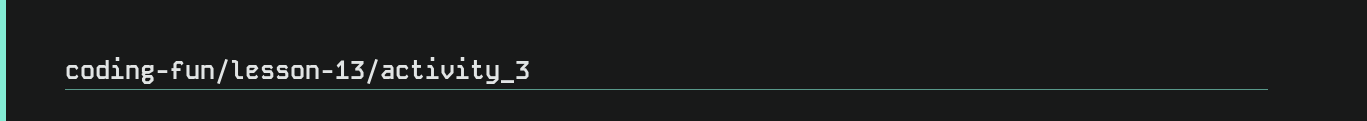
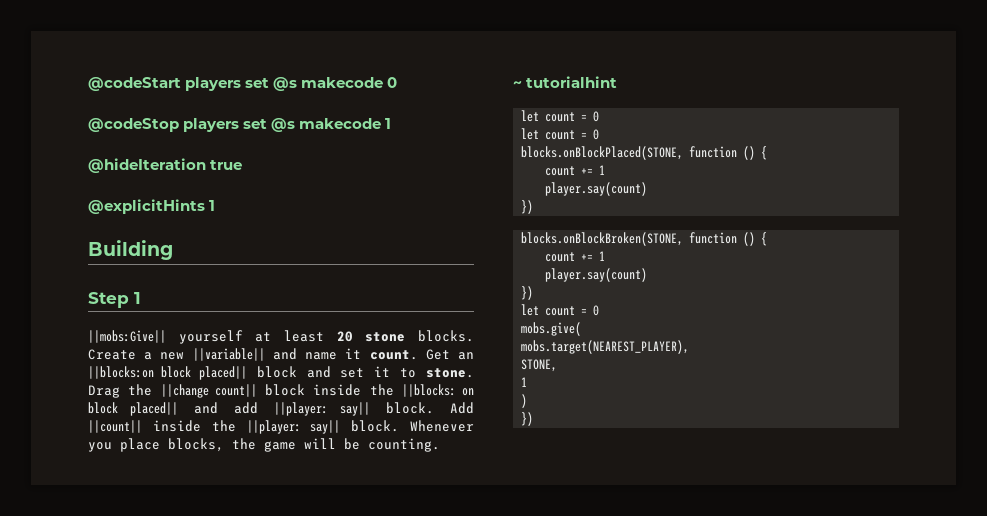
- coding-fun/lesson-13/activity_3
+ @codeStart players set @s makecode 0
+ @codeStop players set @s makecode 1
+ @hideIteration true
+ @explicitHints 1
+ Building
+ Step 1
+ ||mobs:Give|| yourself at least 20 stone blocks. Create a new ||variable|| and name it count. Get an ||blocks:on block placed|| block and set it to stone. Drag the ||change count|| block inside the ||blocks: on block placed|| and add ||player: say|| block. Add ||count|| inside the ||player: say|| block. Whenever you place blocks, the game will be counting.
+ ~ tutorialhint
+ let count = 0
+ let count = 0
+ blocks.onBlockPlaced(STONE, function () {
+ count += 1
+ player.say(count)
+ })
+ blocks.onBlockBroken(STONE, function () {
+ count += 1
+ player.say(count)
+ })
+ let count = 0
+ mobs.give(
+ mobs.target(NEAREST_PLAYER),
+ STONE,
+ 1
+ )
+ })

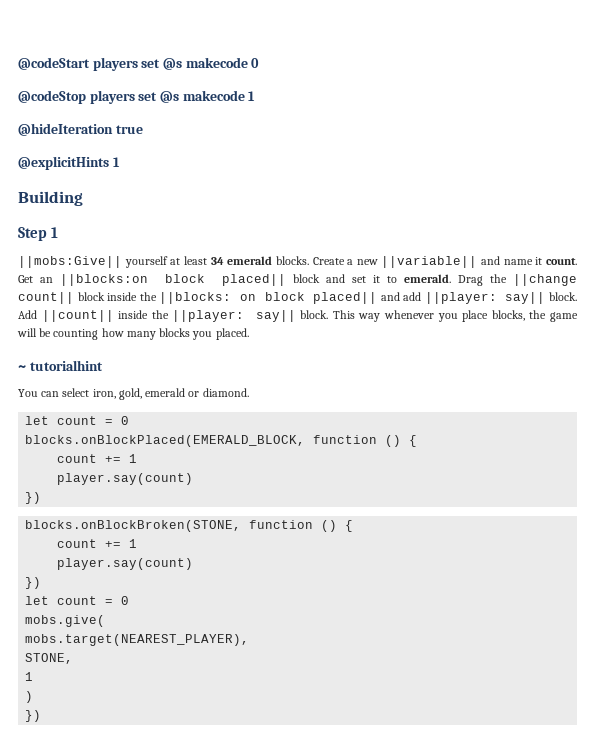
- ||mobs:Give|| yourself at least 20 stone blocks.
+ ||mobs:Give|| yourself at least 34 emerald blocks.
- Get an ||blocks:on block placed|| block and set it to stone.
+ Get an ||blocks:on block placed|| block and set it to emerald.
- Whenever you place blocks, the game will be counting.
+ This way whenever you place blocks, the game will be counting how many blocks you placed.
  ~ tutorialhint
+ You can select iron, gold, emerald or diamond.
  let count = 0
- let count = 0
- blocks.onBlockPlaced(STONE, function () {
+ blocks.onBlockPlaced(EMERALD_BLOCK, function () {

